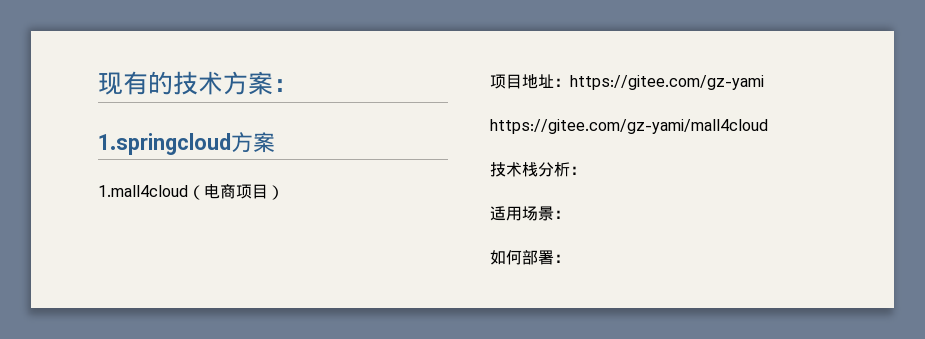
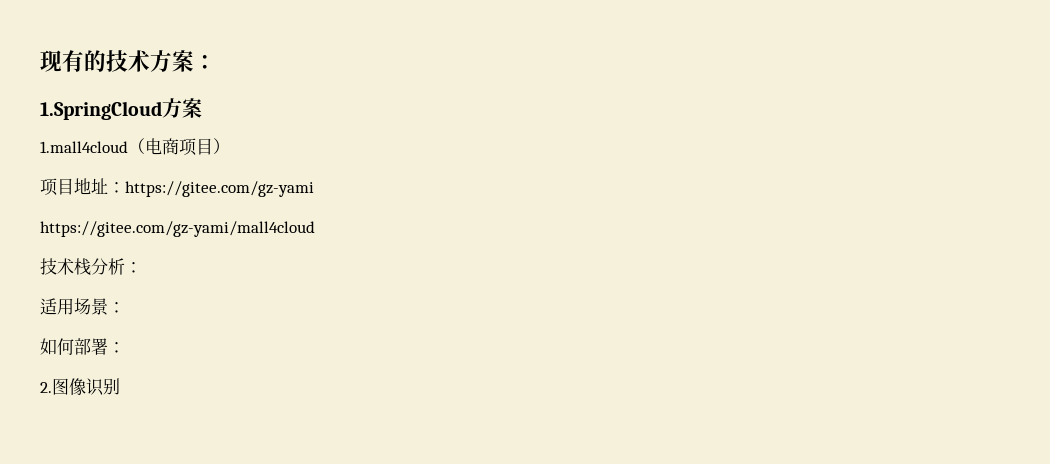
- 1.springcloud方案
+ 1.SpringCloud方案
+ 2.图像识别

